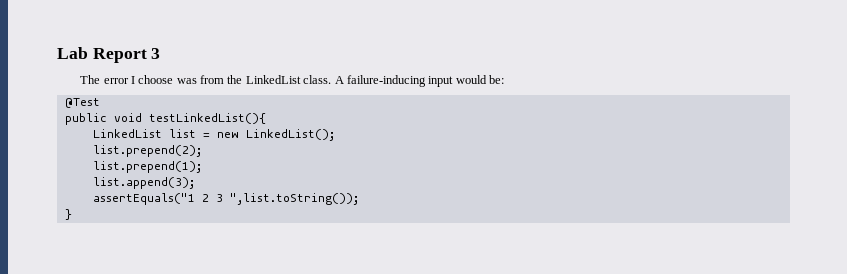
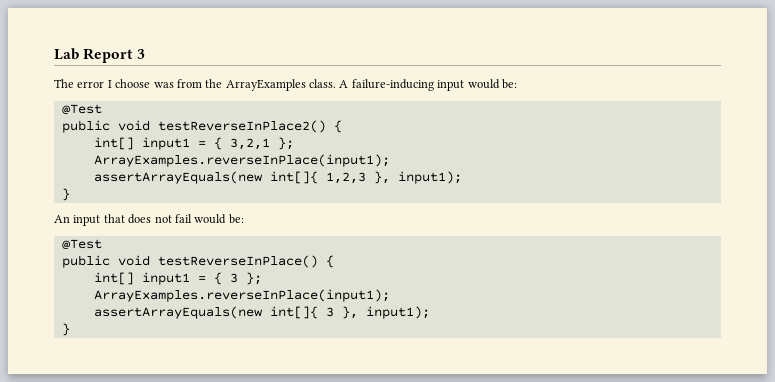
- The error I choose was from the LinkedList class.
+ The error I choose was from the ArrayExamples class.
- public void testLinkedList(){
- LinkedList list = new LinkedList();
- list.prepend(2);
- list.prepend(1);
- list.append(3);
- assertEquals("1 2 3 ",list.toString());
+ public void testReverseInPlace2() {
+ int[] input1 = { 3,2,1 };
+ ArrayExamples.reverseInPlace(input1);
+ assertArrayEquals(new int[]{ 1,2,3 }, input1);
+ }
+ An input that does not fail would be:
+ @Test
+ public void testReverseInPlace() {
+ int[] input1 = { 3 };
+ ArrayExamples.reverseInPlace(input1);
+ assertArrayEquals(new int[]{ 3 }, input1);

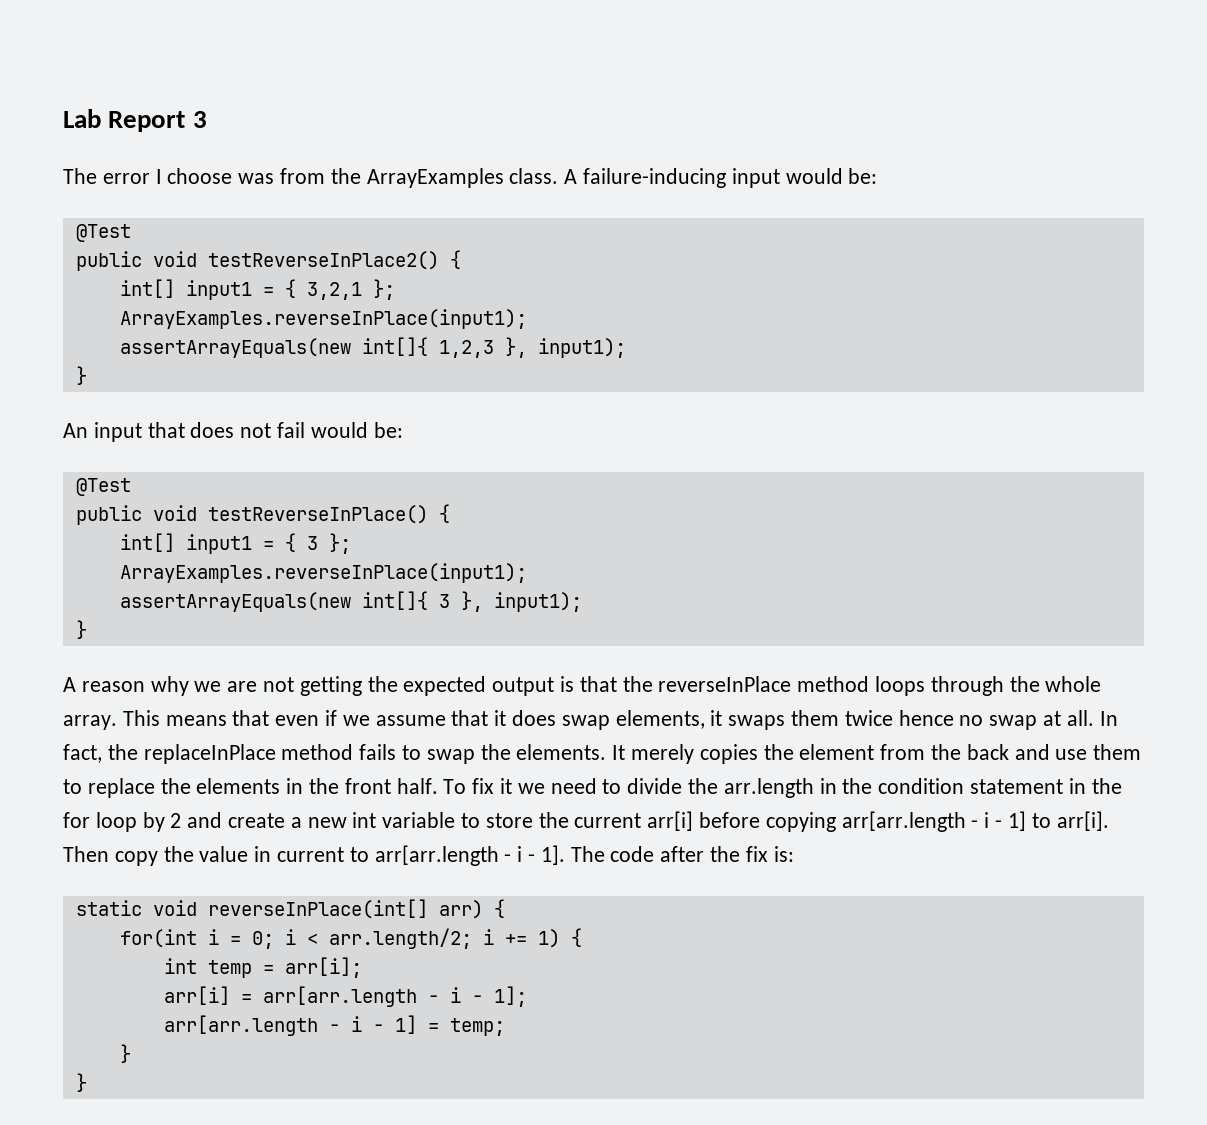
+ A reason why we are not getting the expected output is that the reverseInPlace method loops through the whole array. This means that even if we assume that it does swap elements, it swaps them twice hence no swap at all. In fact, the replaceInPlace method fails to swap the elements. It merely copies the element from the back and use them to replace the elements in the front half. To fix it we need to divide the arr.length in the condition statement in the for loop by 2 and create a new int variable to store the current arr[i] before copying arr[arr.length - i - 1] to arr[i]. Then copy the value in current to arr[arr.length - i - 1]. The code after the fix is:
+ static void reverseInPlace(int[] arr) {
+ for(int i = 0; i < arr.length/2; i += 1) {
+ int temp = arr[i];
+ arr[i] = arr[arr.length - i - 1];
+ arr[arr.length - i - 1] = temp;
+ }
+ }

